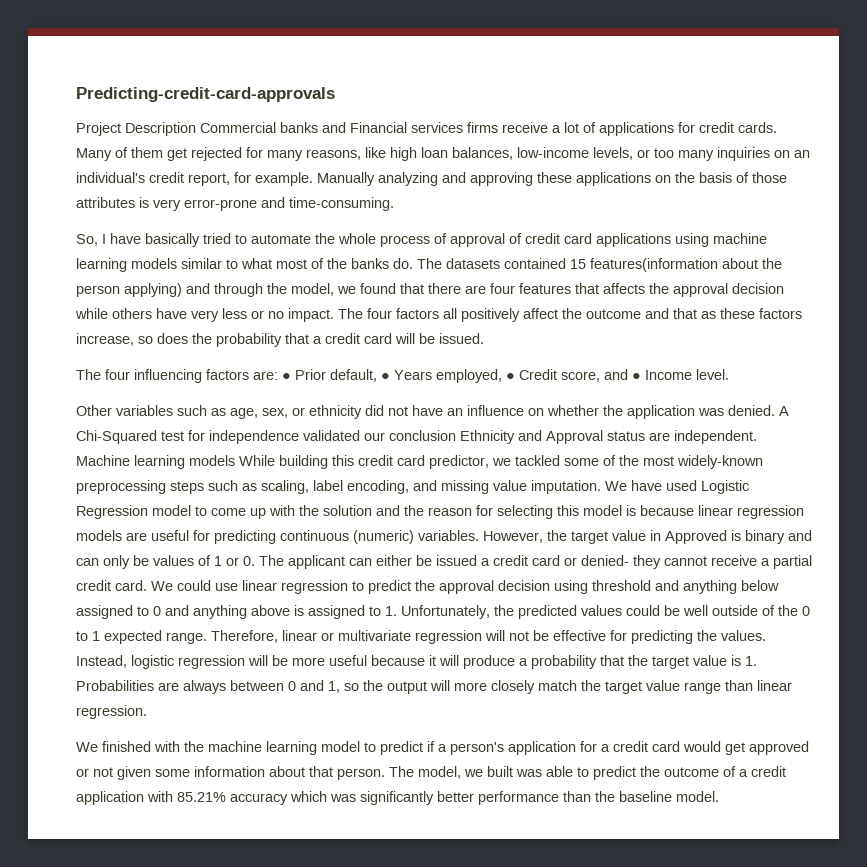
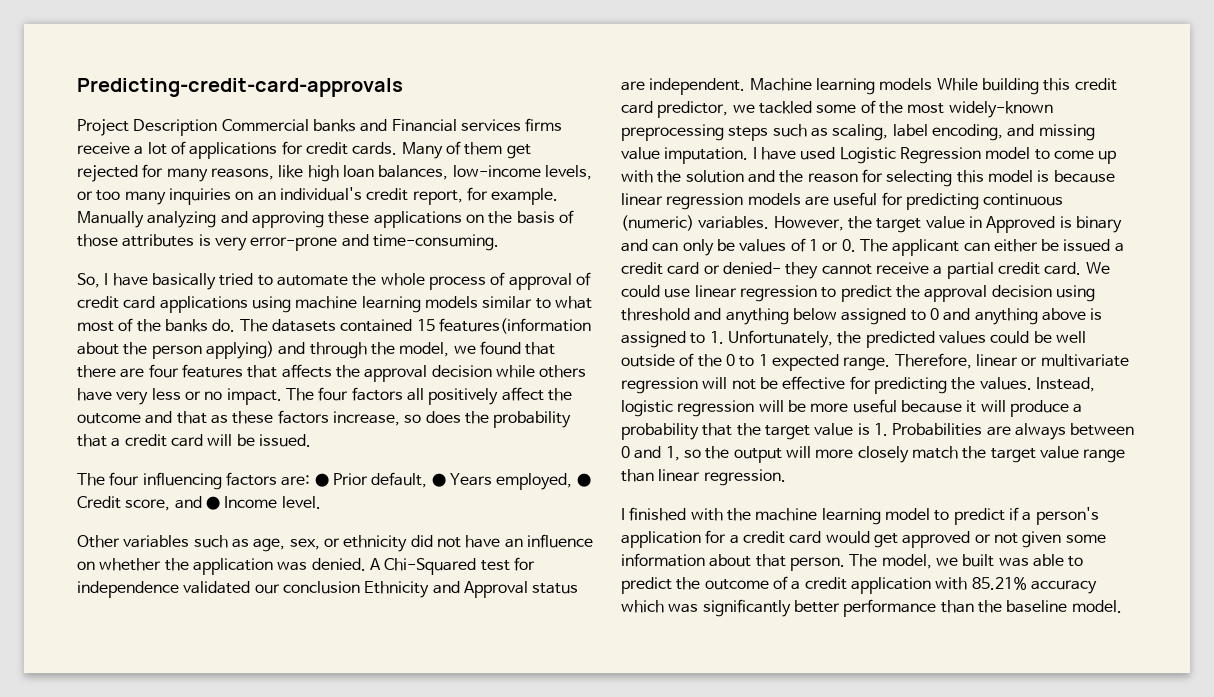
- We have used Logistic Regression model to come up with the solution and the reason for selecting this model is because linear regression models are useful for predicting continuous (numeric) variables.
+ I have used Logistic Regression model to come up with the solution and the reason for selecting this model is because linear regression models are useful for predicting continuous (numeric) variables.
- We finished with the machine learning model to predict if a person's application for a credit card would get approved or not given some information about that person.
+ I finished with the machine learning model to predict if a person's application for a credit card would get approved or not given some information about that person.

